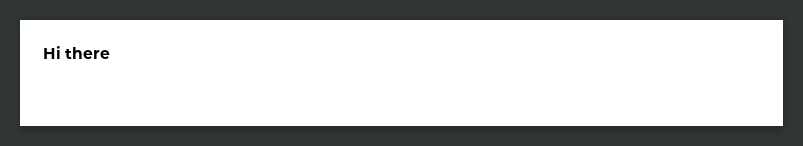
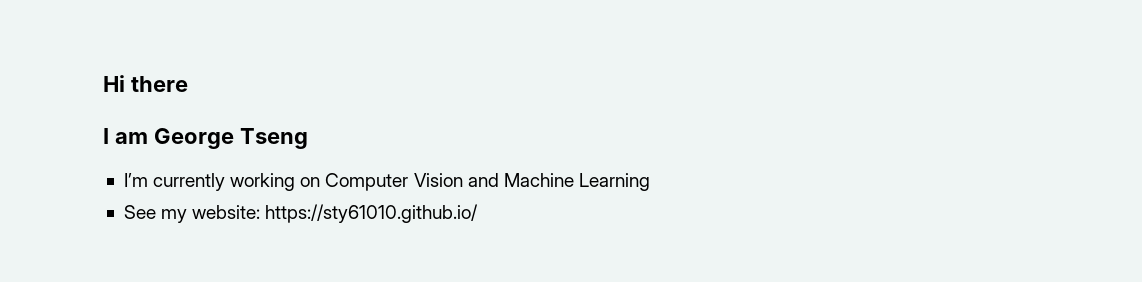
+ I am George Tseng
+ I’m currently working on Computer Vision and Machine Learning
+ See my website: https://sty61010.github.io/

